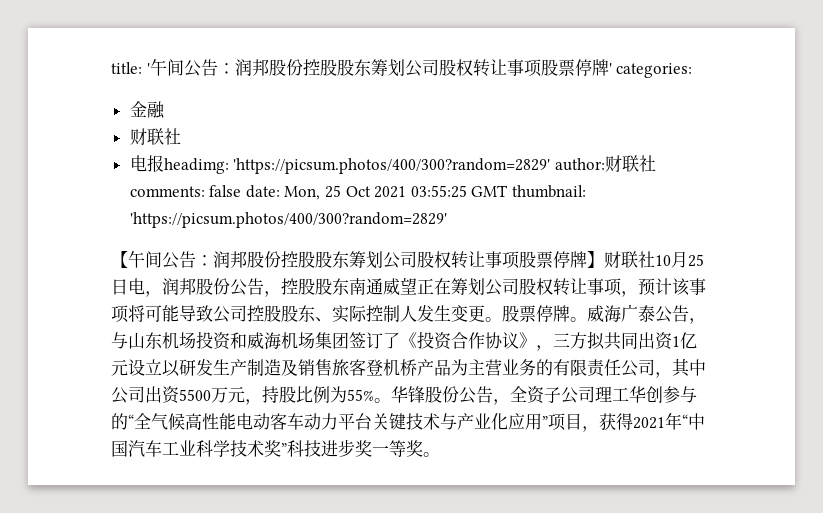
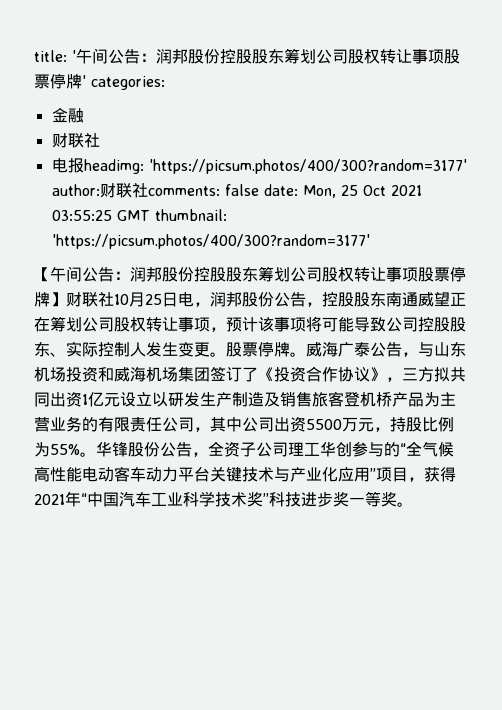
- 电报headimg: 'https://picsum.photos/400/300?random=2829' author:财联社comments: false date: Mon, 25 Oct 2021 03:55:25 GMT thumbnail: 'https://picsum.photos/400/300?random=2829'
+ 电报headimg: 'https://picsum.photos/400/300?random=3177' author:财联社comments: false date: Mon, 25 Oct 2021 03:55:25 GMT thumbnail: 'https://picsum.photos/400/300?random=3177'

